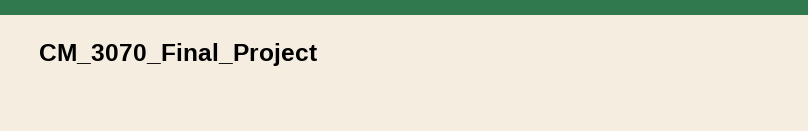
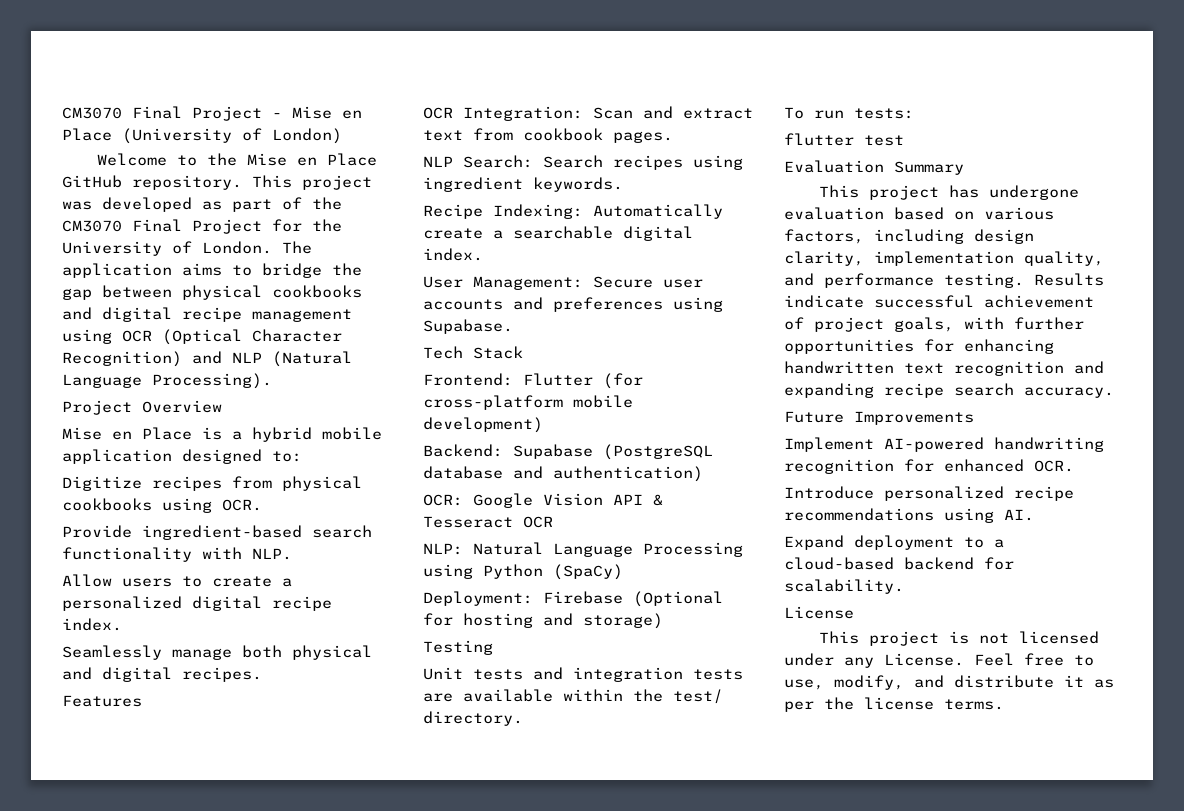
- CM_3070_Final_Project
+ CM3070 Final Project - Mise en Place (University of London)
+ Welcome to the Mise en Place GitHub repository. This project was developed as part of the CM3070 Final Project for the University of London. The application aims to bridge the gap between physical cookbooks and digital recipe management using OCR (Optical Character Recognition) and NLP (Natural Language Processing).
+ Project Overview
+ Mise en Place is a hybrid mobile application designed to:
+ Digitize recipes from physical cookbooks using OCR.
+ Provide ingredient-based search functionality with NLP.
+ Allow users to create a personalized digital recipe index.
+ Seamlessly manage both physical and digital recipes.
+ Features
+ OCR Integration: Scan and extract text from cookbook pages.
+ NLP Search: Search recipes using ingredient keywords.
+ Recipe Indexing: Automatically create a searchable digital index.
+ User Management: Secure user accounts and preferences using Supabase.
+ Tech Stack
+ Frontend: Flutter (for cross-platform mobile development)
+ Backend: Supabase (PostgreSQL database and authentication)
+ OCR: Google Vision API & Tesseract OCR
+ NLP: Natural Language Processing using Python (SpaCy)
+ Deployment: Firebase (Optional for hosting and storage)
+ Testing
+ Unit tests and integration tests are available within the test/ directory.
+ To run tests:
+ flutter test
+ Evaluation Summary
+ This project has undergone evaluation based on various factors, including design clarity, implementation quality, and performance testing. Results indicate successful achievement of project goals, with further opportunities for enhancing handwritten text recognition and expanding recipe search accuracy.
+ Future Improvements
+ Implement AI-powered handwriting recognition for enhanced OCR.
+ Introduce personalized recipe recommendations using AI.
+ Expand deployment to a cloud-based backend for scalability.
+ License
+ This project is not licensed under any License. Feel free to use, modify, and distribute it as per the license terms.

